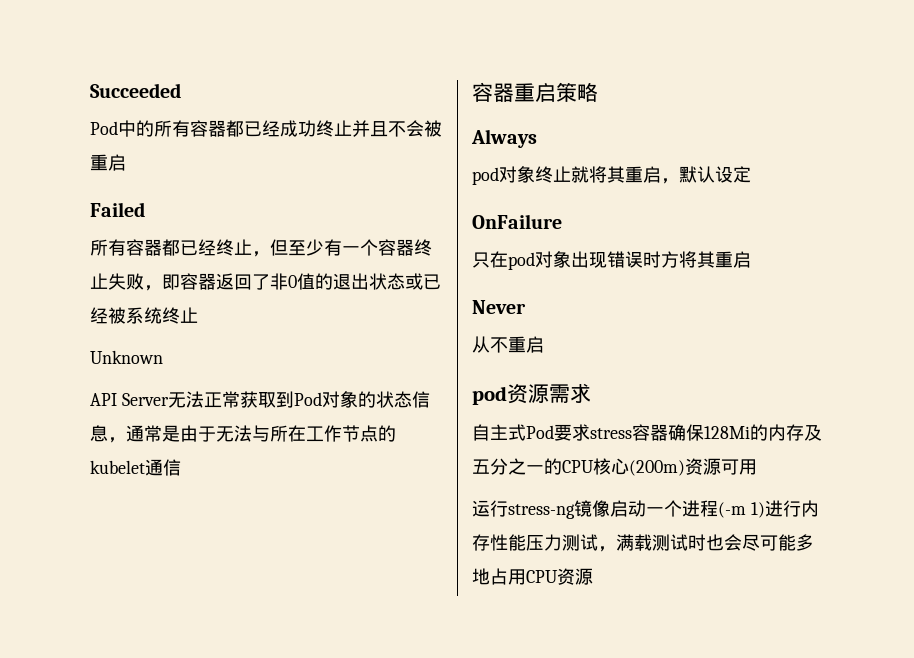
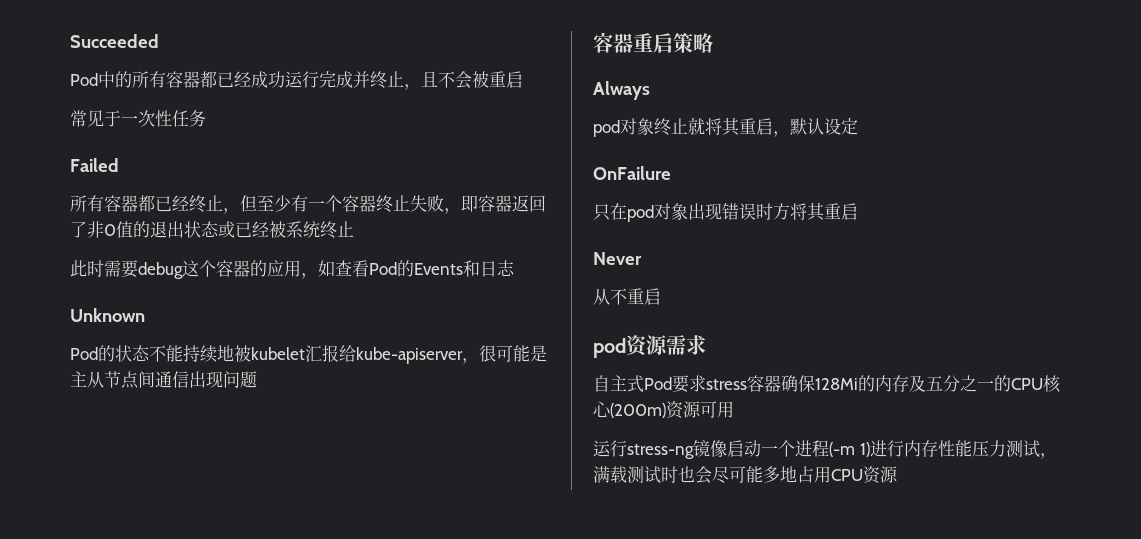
- Pod中的所有容器都已经成功终止并且不会被重启
+ Pod中的所有容器都已经成功运行完成并终止，且不会被重启
+ 常见于一次性任务
+ 此时需要debug这个容器的应用，如查看Pod的Events和日志
  Unknown
- API Server无法正常获取到Pod对象的状态信息，通常是由于无法与所在工作节点的kubelet通信
+ Pod的状态不能持续地被kubelet汇报给kube-apiserver，很可能是主从节点间通信出现问题

